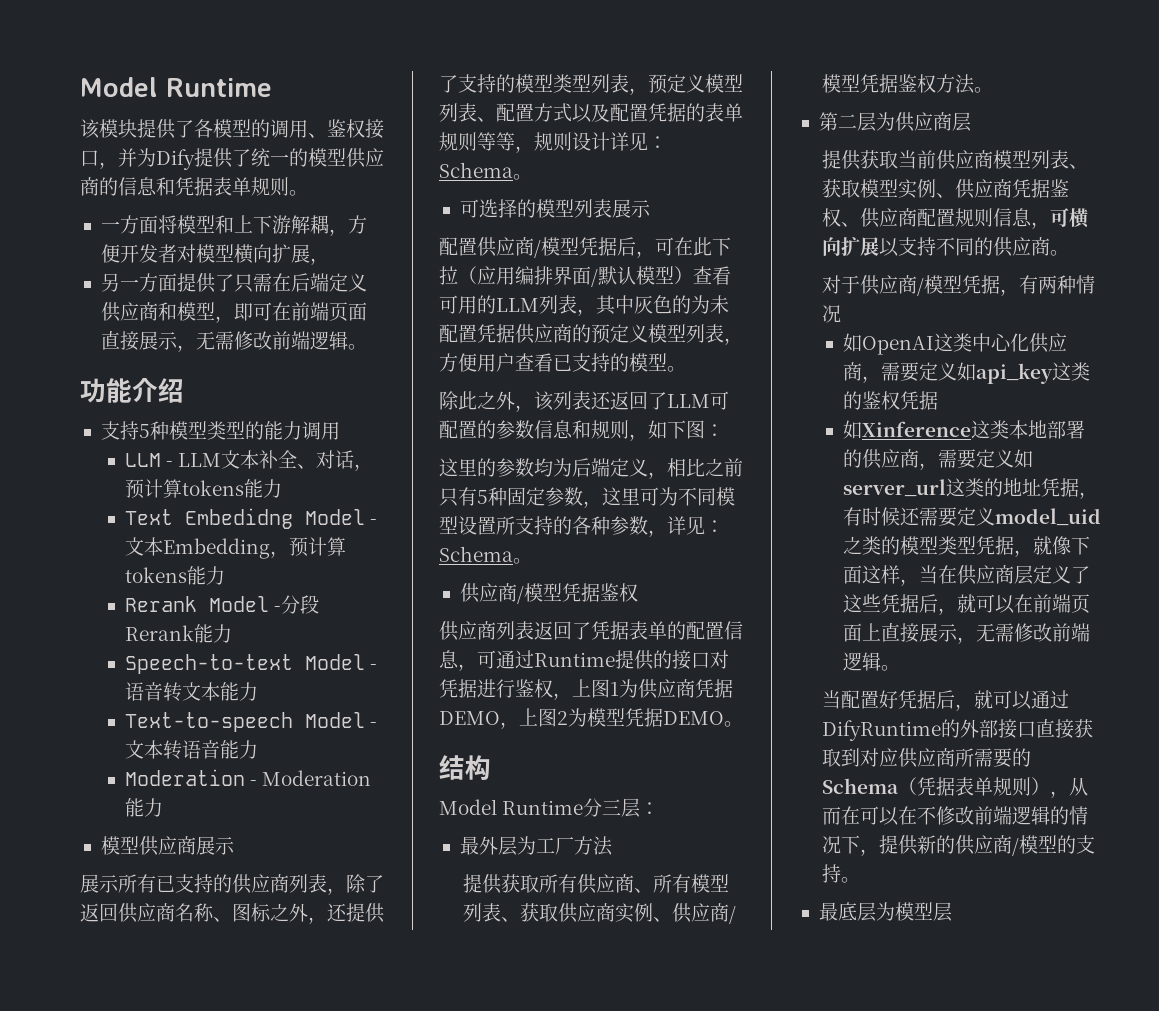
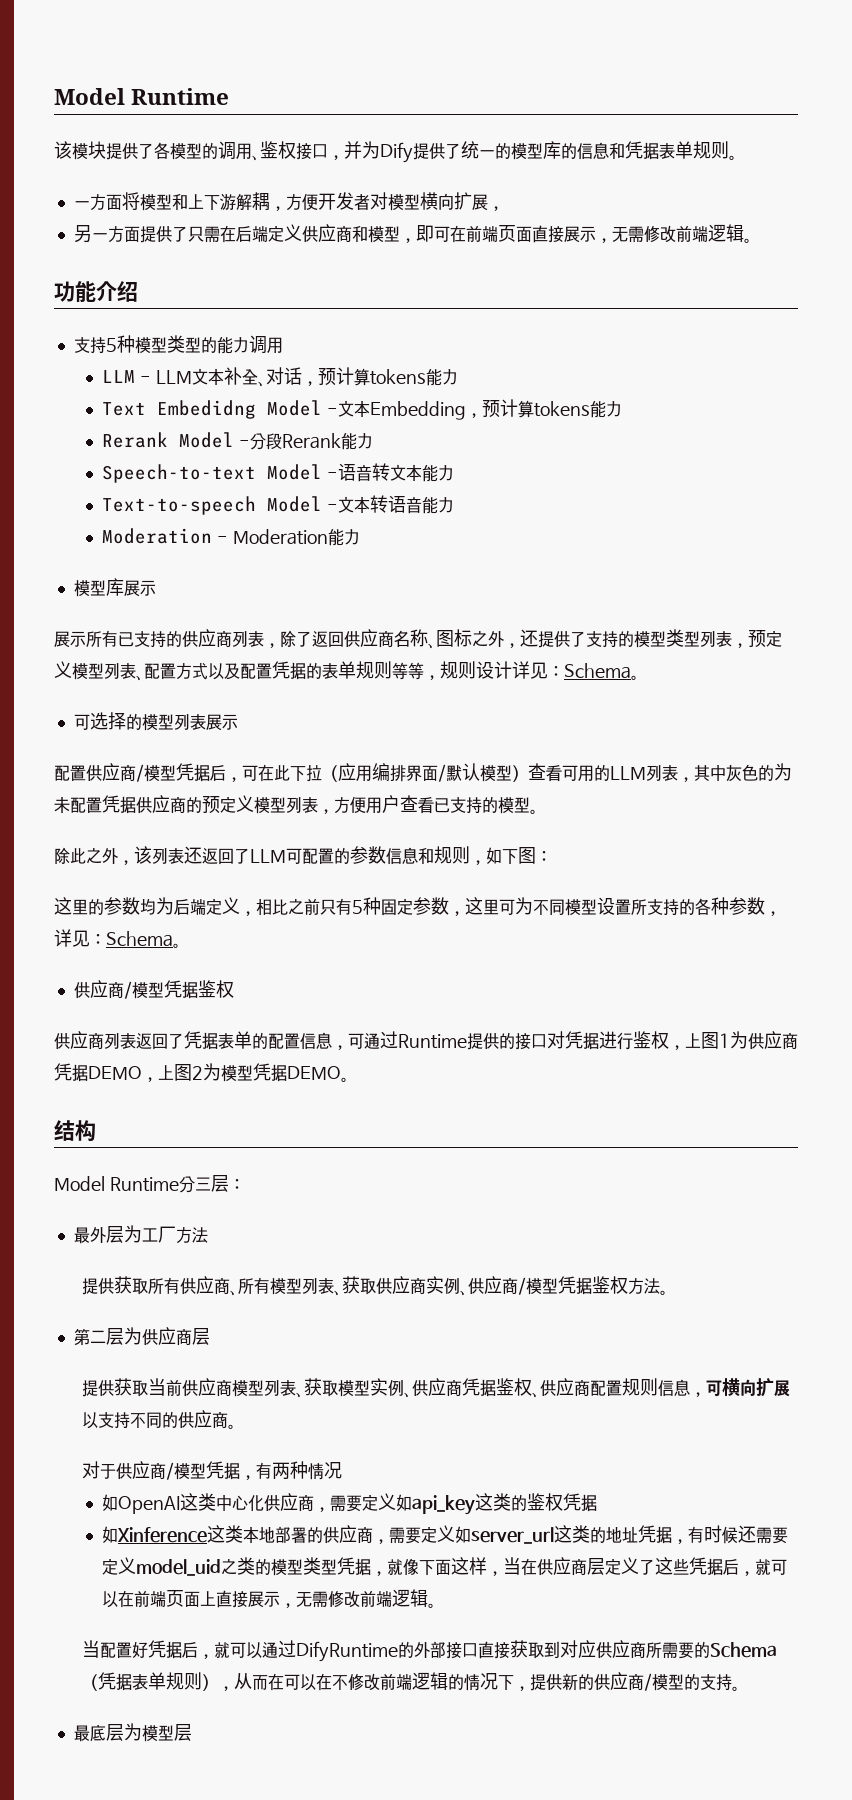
- 该模块提供了各模型的调用、鉴权接口，并为Dify提供了统一的模型供应商的信息和凭据表单规则。
+ 该模块提供了各模型的调用、鉴权接口，并为Dify提供了统一的模型库的信息和凭据表单规则。
- 模型供应商展示
+ 模型库展示

